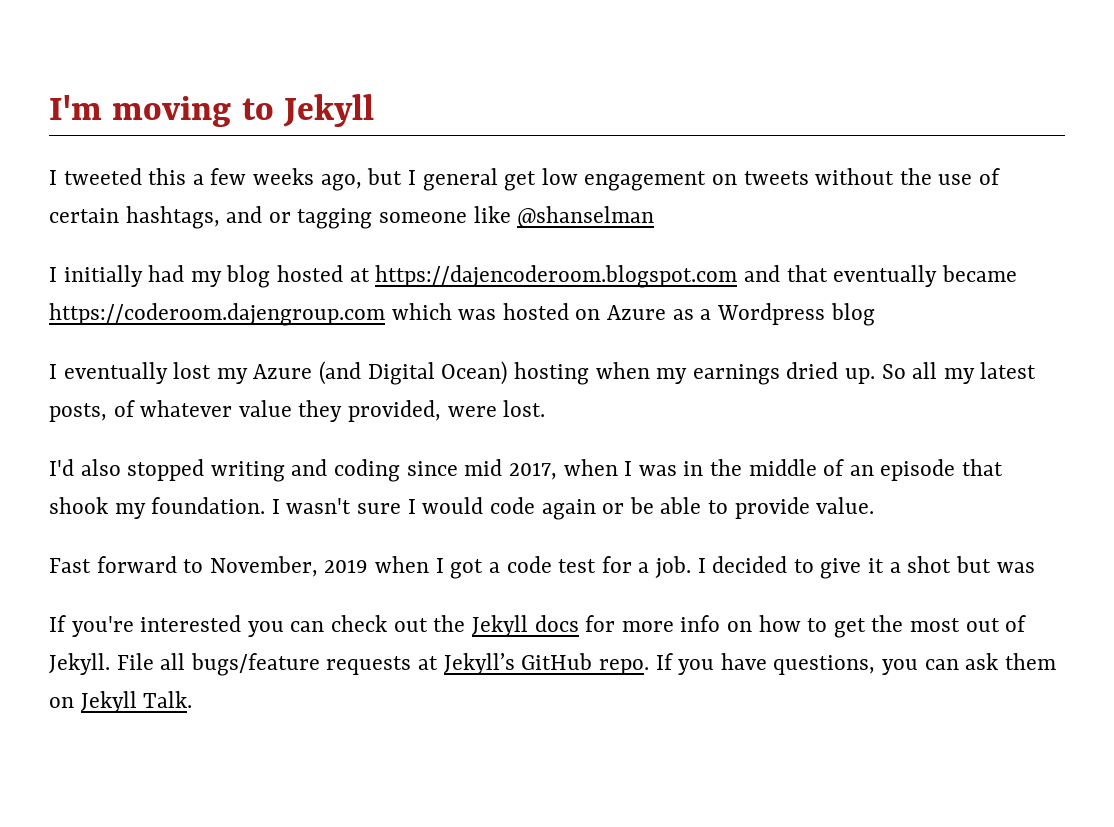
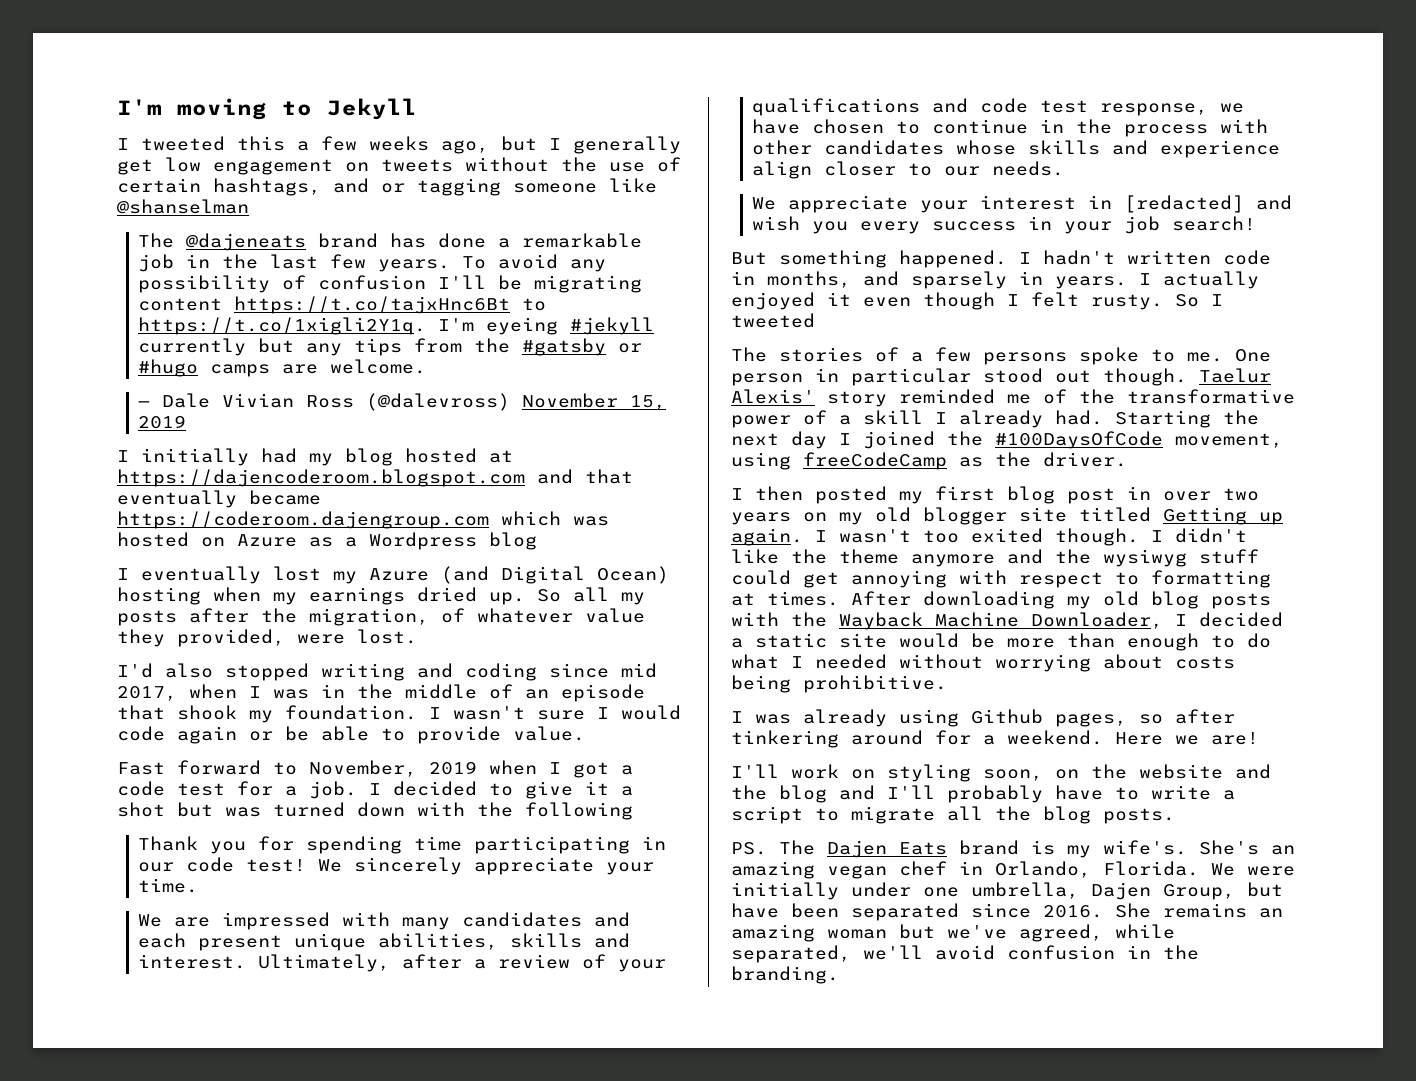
- I tweeted this a few weeks ago, but I general get low engagement on tweets without the use of certain hashtags, and or tagging someone like @shanselman
+ I tweeted this a few weeks ago, but I generally get low engagement on tweets without the use of certain hashtags, and or tagging someone like @shanselman
+ The @dajeneats brand has done a remarkable job in the last few years. To avoid any possibility of confusion I'll be migrating content https://t.co/tajxHnc6Bt to https://t.co/1xigli2Y1q. I'm eyeing #jekyll currently but any tips from the #gatsby or #hugo camps are welcome.
+ — Dale Vivian Ross (@dalevross) November 15, 2019
- So all my latest posts, of whatever value they provided, were lost.
+ So all my posts after the migration, of whatever value they provided, were lost.
- I decided to give it a shot but was
- If you're interested you can check out the Jekyll docs for more info on how to get the most out of Jekyll. File all bugs/feature requests at Jekyll’s GitHub repo. If you have questions, you can ask them on Jekyll Talk.
+ I decided to give it a shot but was turned down with the following
+ Thank you for spending time participating in our code test! We sincerely appreciate your time.
+ We are impressed with many candidates and each present unique abilities, skills and interest. Ultimately, after a review of your qualifications and code test response, we have chosen to continue in the process with other candidates whose skills and experience align closer to our needs.
+ We appreciate your interest in [redacted] and wish you every success in your job search!
+ But something happened. I hadn't written code in months, and sparsely in years. I actually enjoyed it even though I felt rusty. So I tweeted
+ The stories of a few persons spoke to me. One person in particular stood out though. Taelur Alexis' story reminded me of the transformative power of a skill I already had. Starting the next day I joined the #100DaysOfCode movement, using freeCodeCamp as the driver.
+ I then posted my first blog post in over two years on my old blogger site titled Getting up again. I wasn't too exited though. I didn't like the theme anymore and the wysiwyg stuff could get annoying with respect to formatting at times. After downloading my old blog posts with the Wayback Machine Downloader, I decided a static site would be more than enough to do what I needed without worrying about costs being prohibitive.
+ I was already using Github pages, so after tinkering around for a weekend. Here we are!
+ I'll work on styling soon, on the website and the blog and I'll probably have to write a script to migrate all the blog posts.
+ PS. The Dajen Eats brand is my wife's. She's an amazing vegan chef in Orlando, Florida. We were initially under one umbrella, Dajen Group, but have been separated since 2016. She remains an amazing woman but we've agreed, while separated, we'll avoid confusion in the branding.

